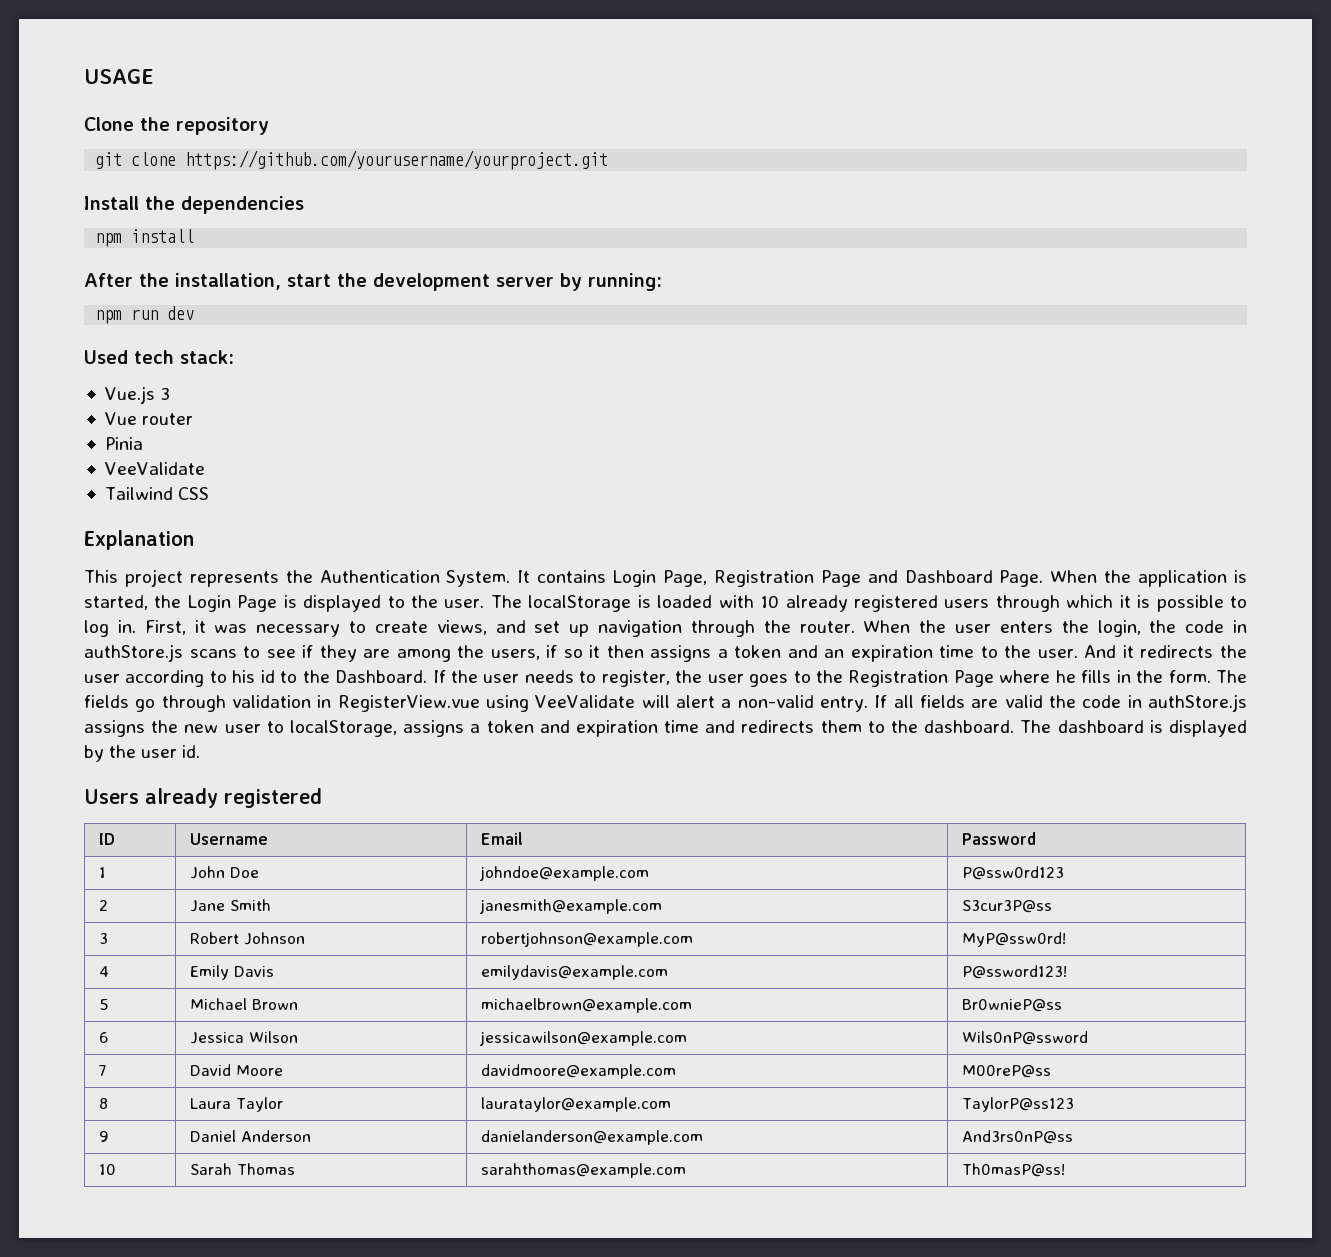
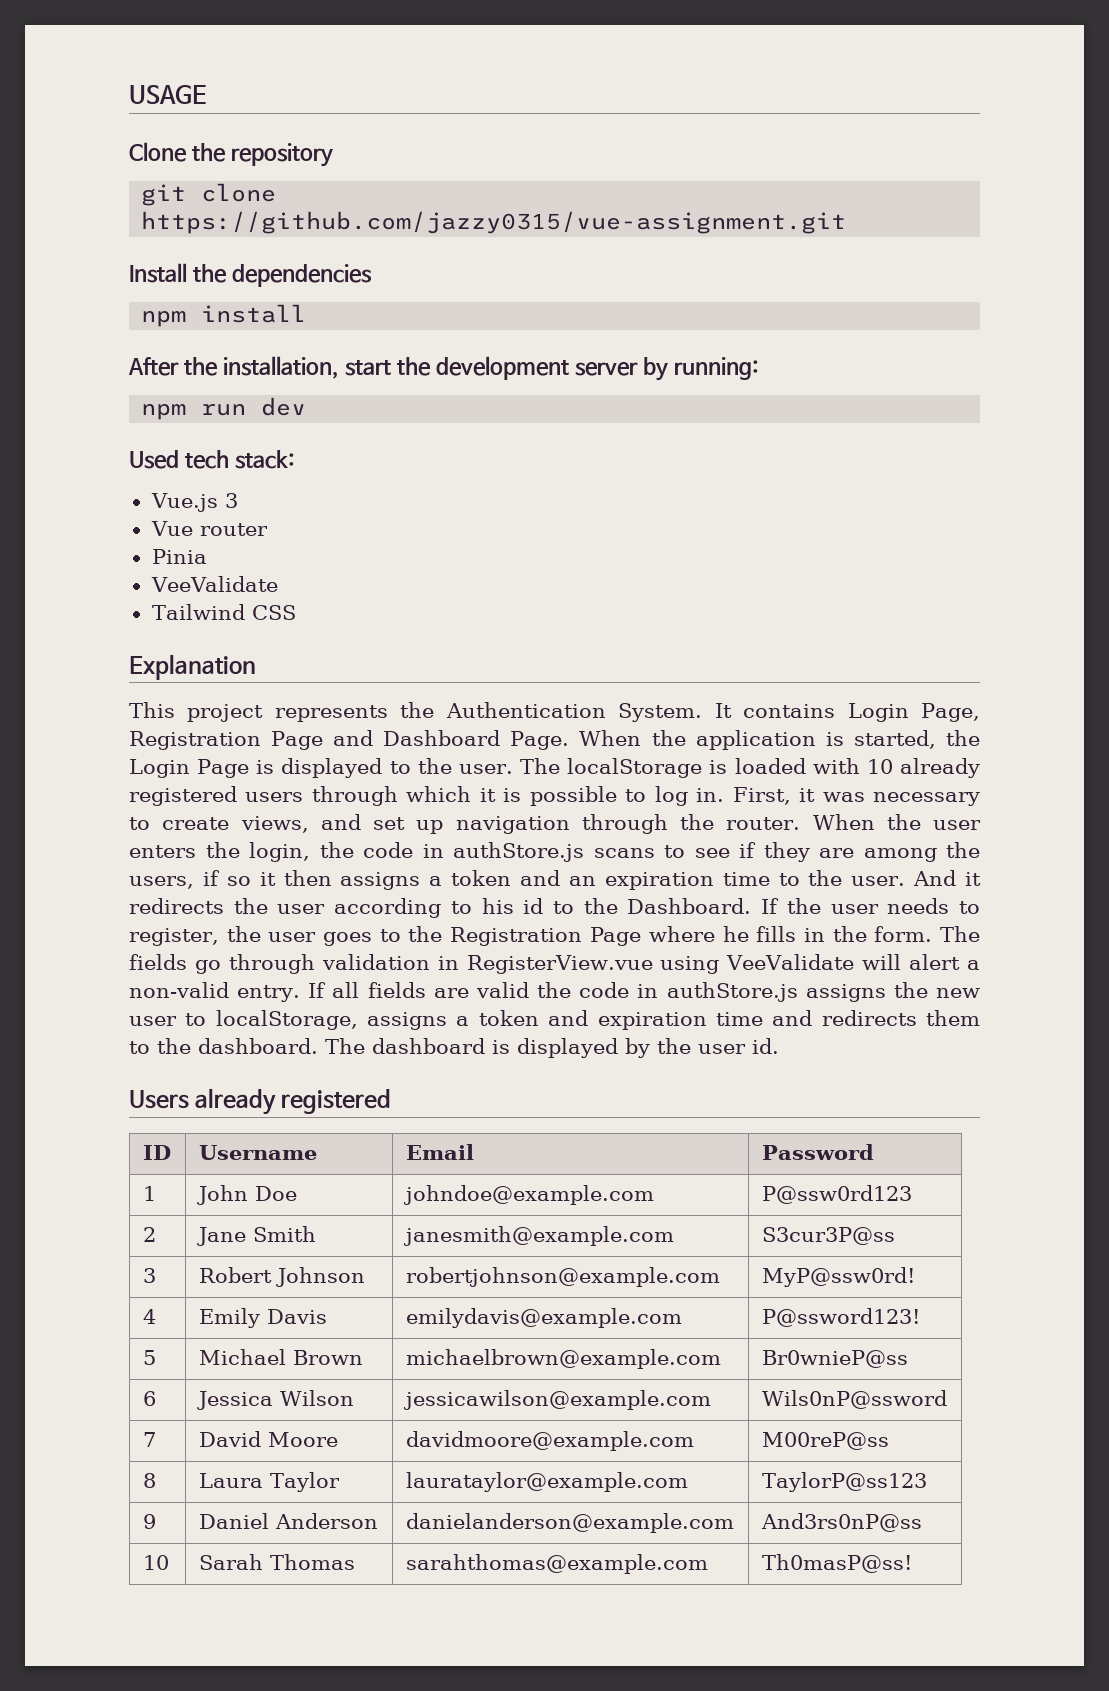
- git clone https://github.com/yourusername/yourproject.git
+ git clone https://github.com/jazzy0315/vue-assignment.git

